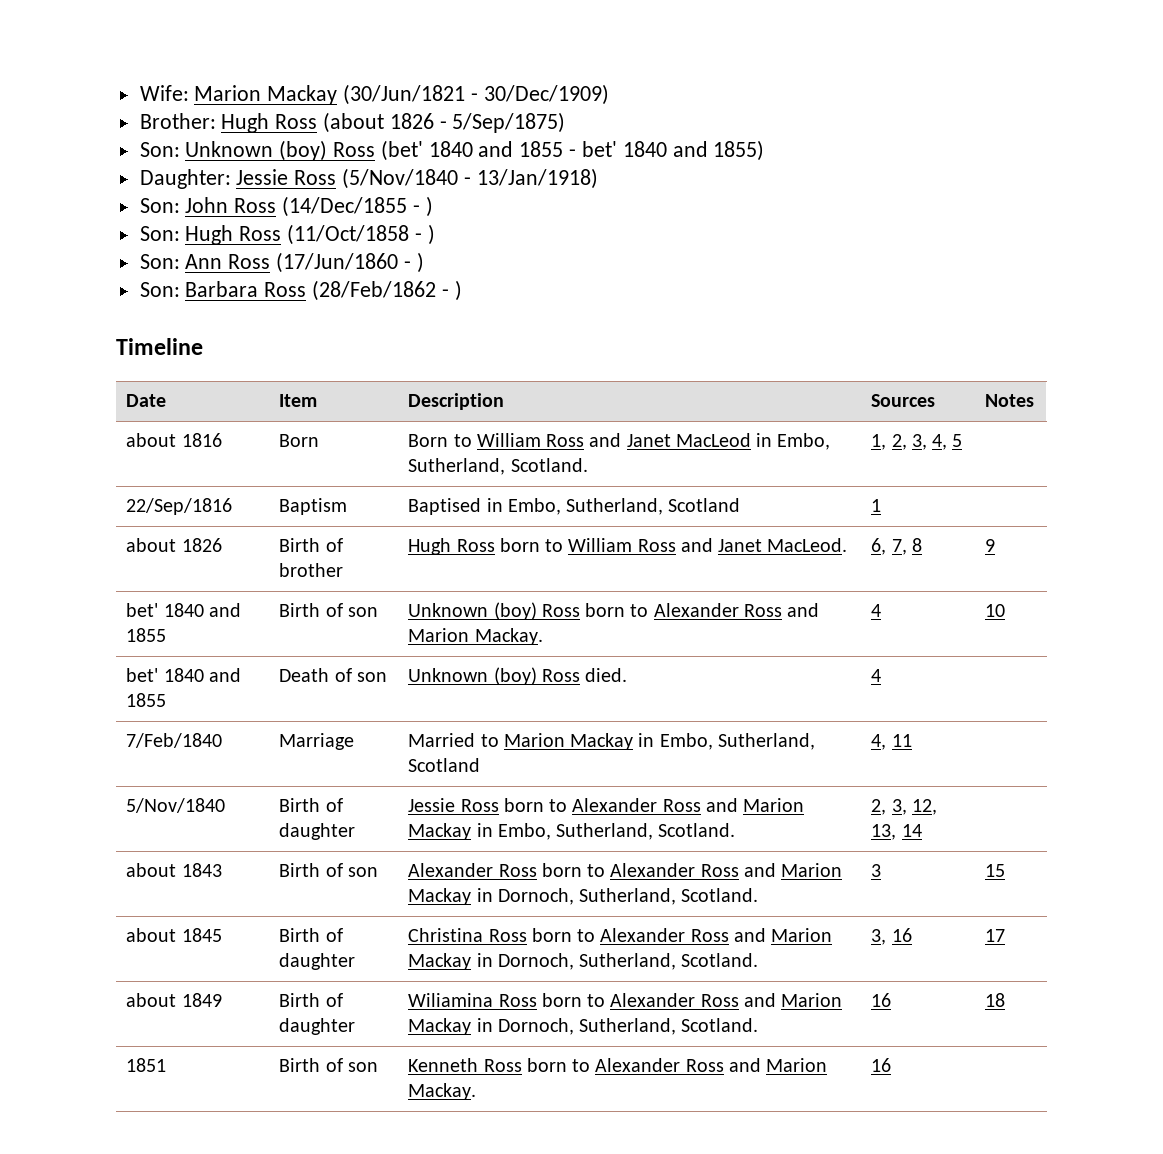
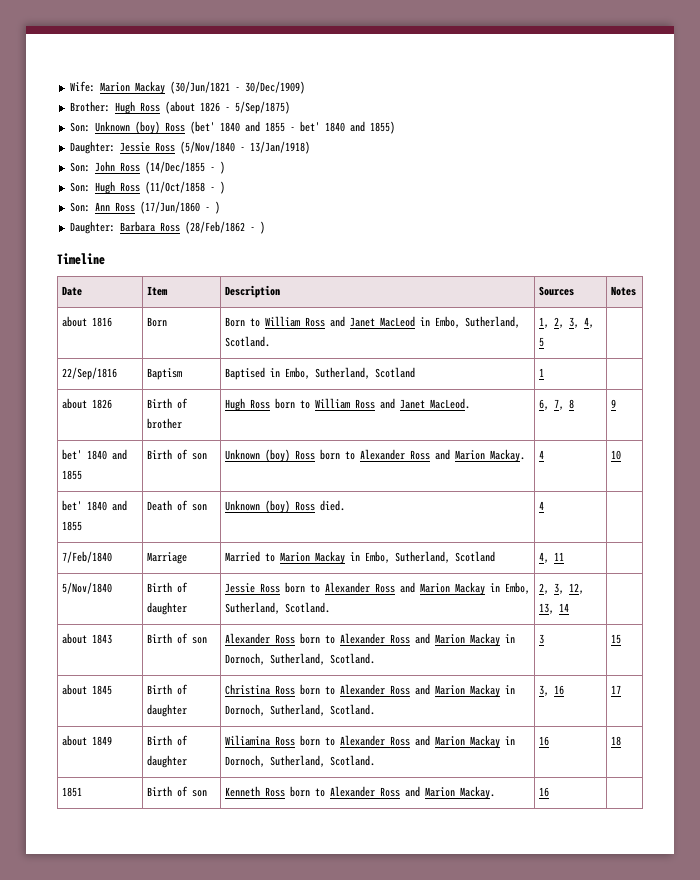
- Son: Barbara Ross (28/Feb/1862 - )
+ Daughter: Barbara Ross (28/Feb/1862 - )

